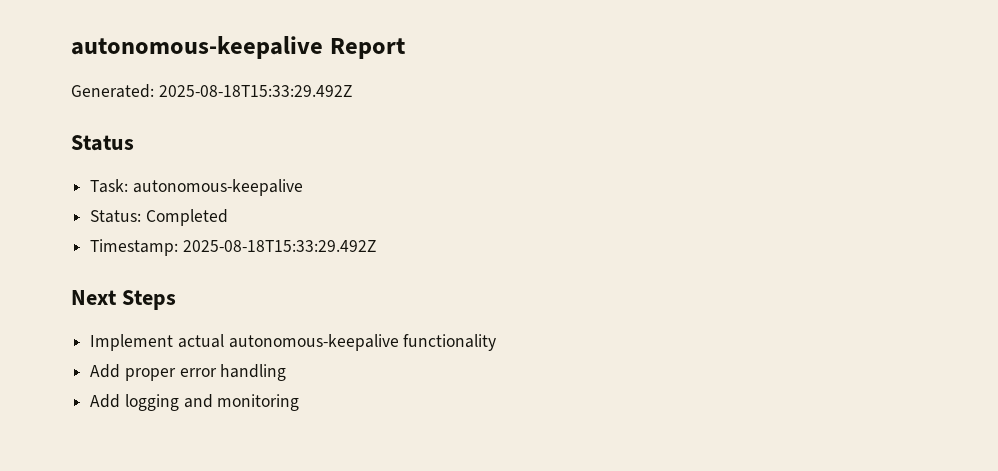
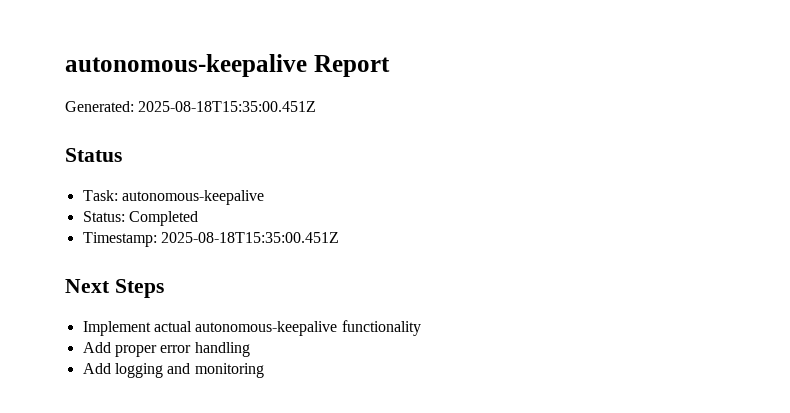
- Generated: 2025-08-18T15:33:29.492Z
+ Generated: 2025-08-18T15:35:00.451Z
- Timestamp: 2025-08-18T15:33:29.492Z
+ Timestamp: 2025-08-18T15:35:00.451Z

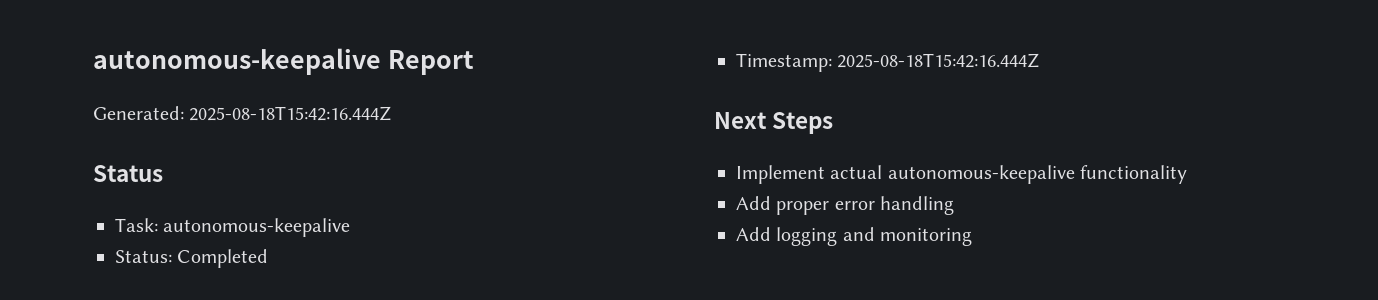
- Generated: 2025-08-18T15:35:00.451Z
+ Generated: 2025-08-18T15:42:16.444Z
- Timestamp: 2025-08-18T15:35:00.451Z
+ Timestamp: 2025-08-18T15:42:16.444Z

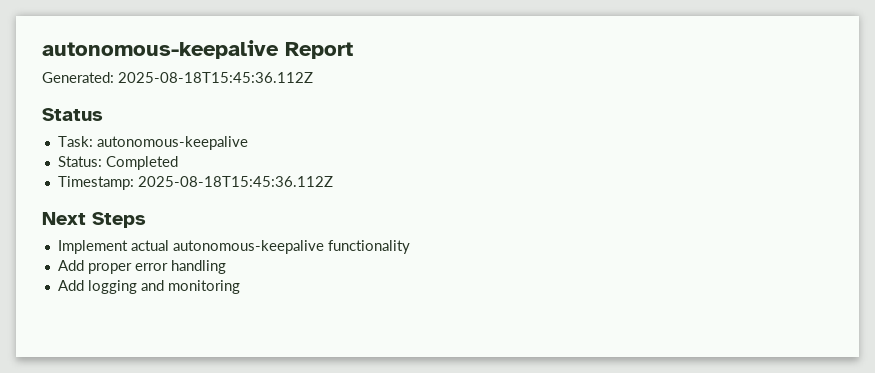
- Generated: 2025-08-18T15:42:16.444Z
+ Generated: 2025-08-18T15:45:36.112Z
- Timestamp: 2025-08-18T15:42:16.444Z
+ Timestamp: 2025-08-18T15:45:36.112Z

